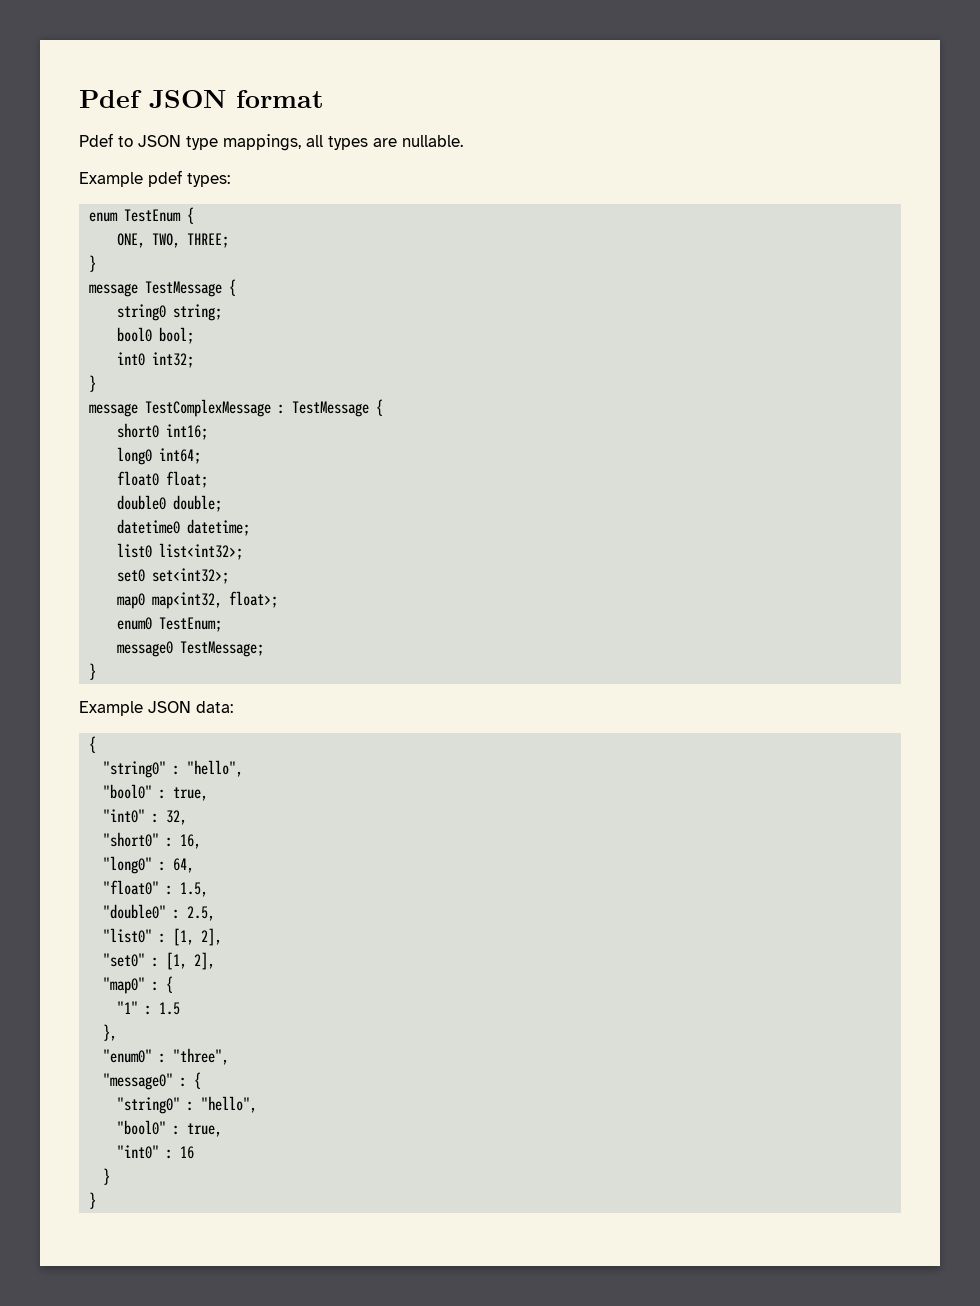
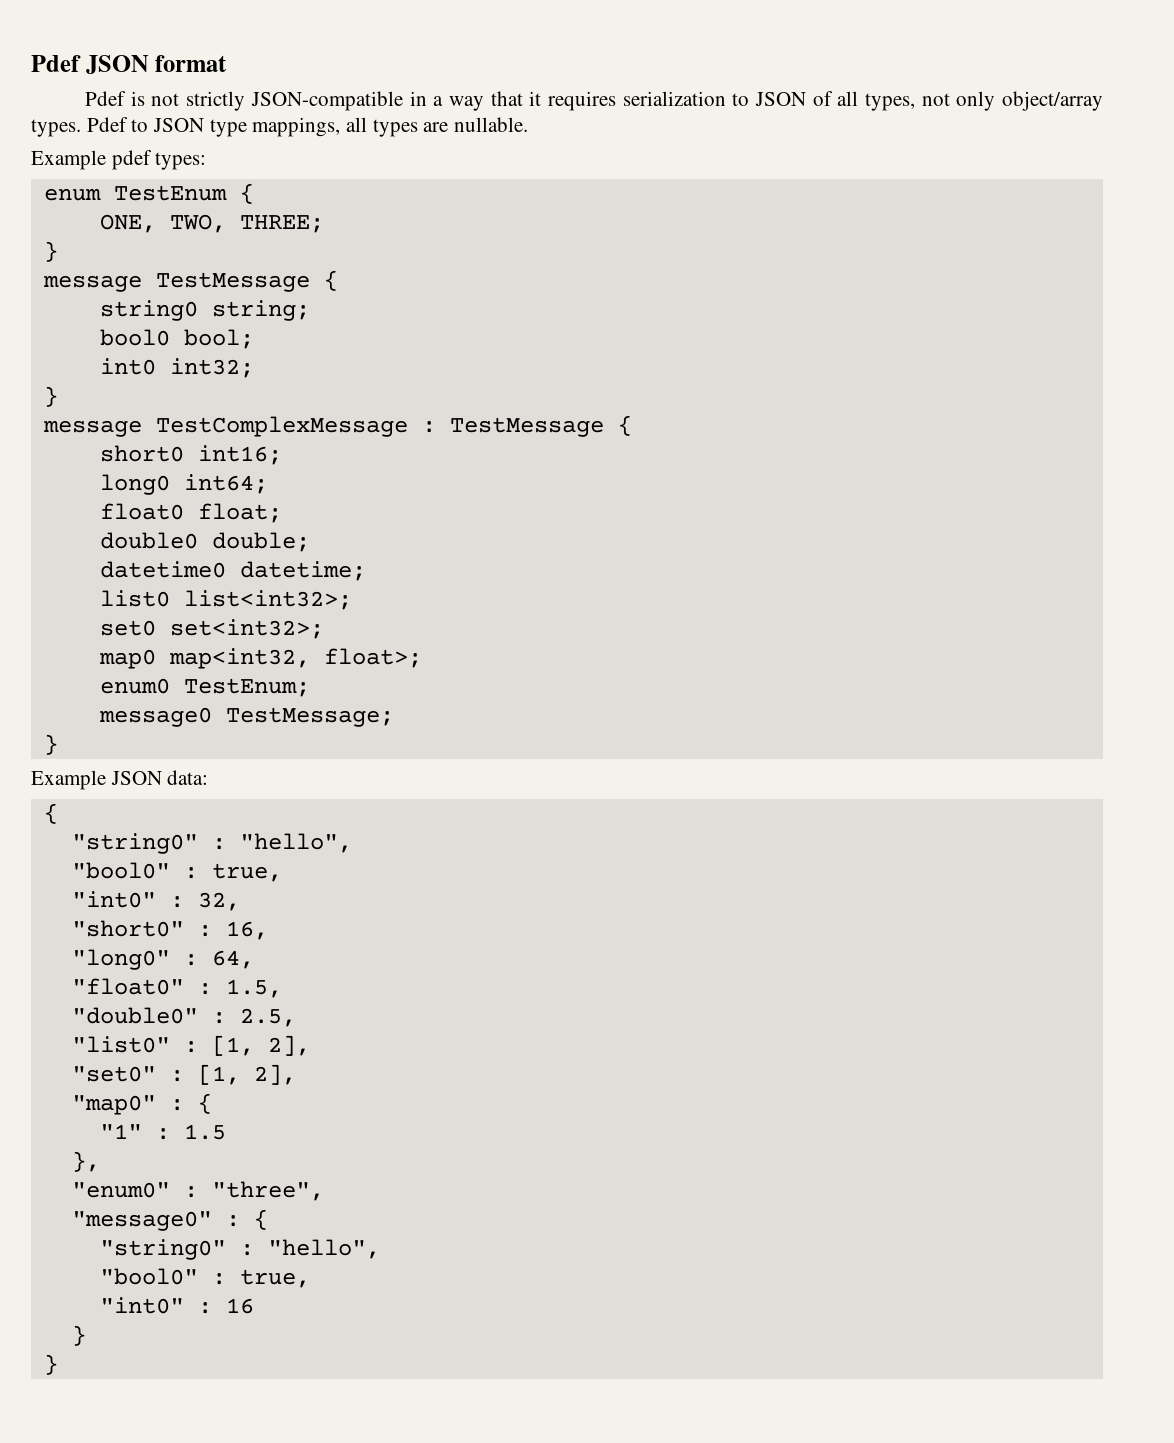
- Pdef to JSON type mappings, all types are nullable.
+ Pdef is not strictly JSON-compatible in a way that it requires serialization to JSON of all types, not only object/array types. Pdef to JSON type mappings, all types are nullable.

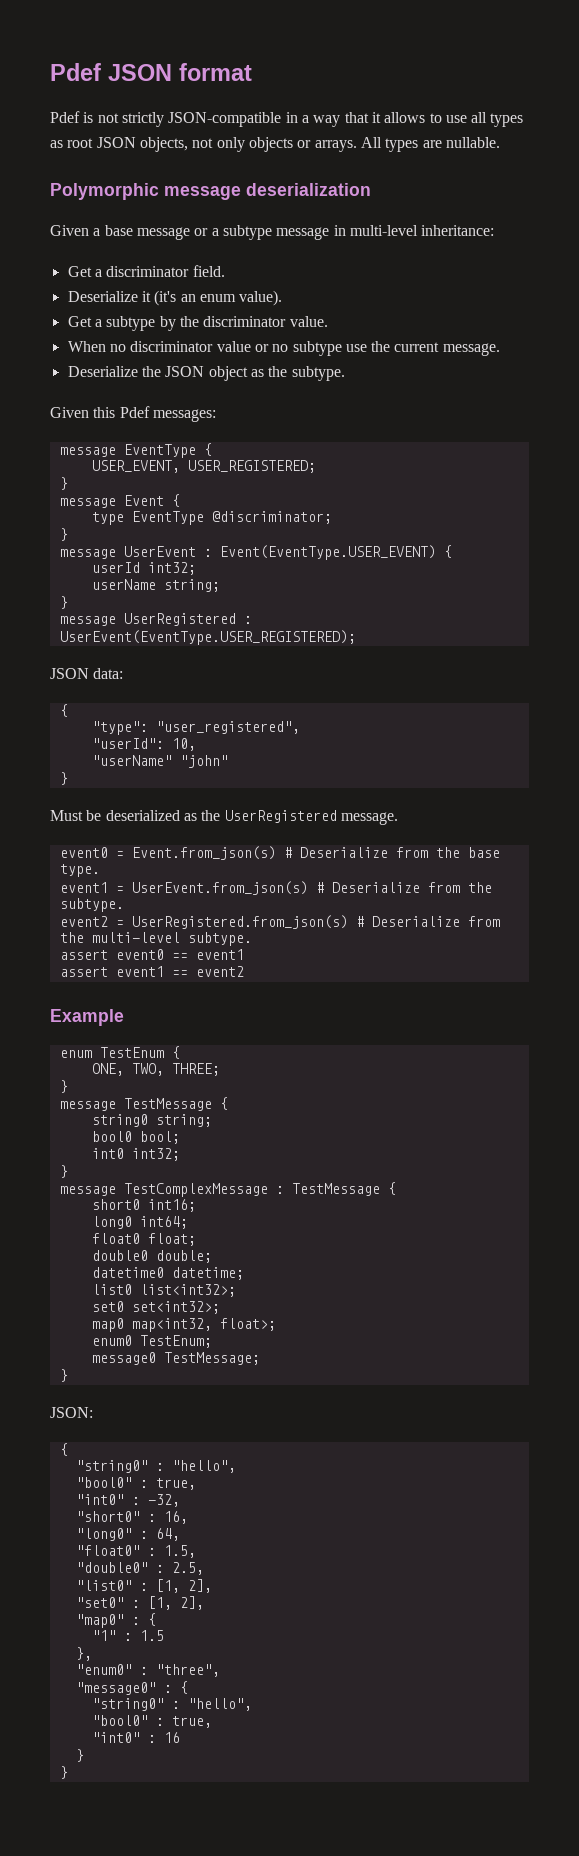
- Pdef is not strictly JSON-compatible in a way that it requires serialization to JSON of all types, not only object/array types. Pdef to JSON type mappings, all types are nullable.
- Example pdef types:
+ Pdef is not strictly JSON-compatible in a way that it allows to use all types as root JSON objects, not only objects or arrays. All types are nullable.
+ Polymorphic message deserialization
+ Given a base message or a subtype message in multi-level inheritance:
+ Get a discriminator field.
+ Deserialize it (it's an enum value).
+ Get a subtype by the discriminator value.
+ When no discriminator value or no subtype use the current message.
+ Deserialize the JSON object as the subtype.
+ Given this Pdef messages:
+ message EventType {
+ USER_EVENT, USER_REGISTERED;
+ }
+ message Event {
+ type EventType @discriminator;
+ }
+ message UserEvent : Event(EventType.USER_EVENT) {
+ userId int32;
+ userName string;
+ }
+ message UserRegistered : UserEvent(EventType.USER_REGISTERED);
+ JSON data:
+ {
+ "type": "user_registered",
+ "userId": 10,
+ "userName" "john"
+ }
+ Must be deserialized as the UserRegistered message.
+ event0 = Event.from_json(s) # Deserialize from the base type.
+ event1 = UserEvent.from_json(s) # Deserialize from the subtype.
+ event2 = UserRegistered.from_json(s) # Deserialize from the multi-level subtype.
+ assert event0 == event1
+ assert event1 == event2
+ Example
- Example JSON data:
+ JSON:
  {
  "string0" : "hello",
  "bool0" : true,
- "int0" : 32,
+ "int0" : -32,

